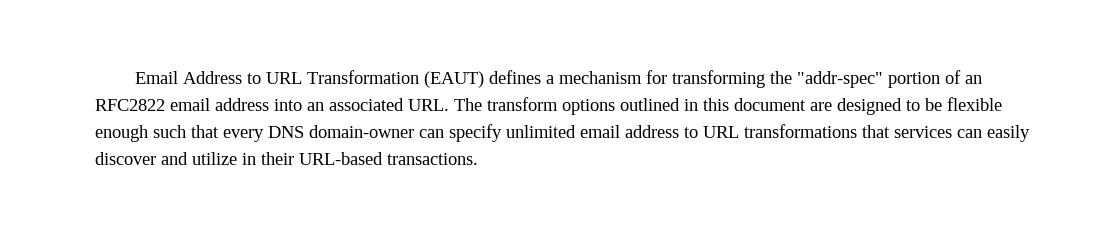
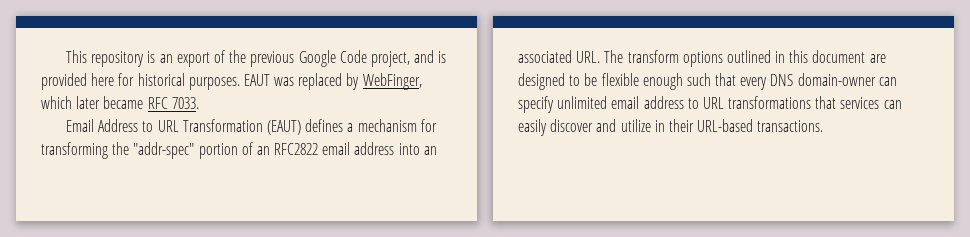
+ This repository is an export of the previous Google Code project, and is provided here for historical purposes. EAUT was replaced by WebFinger, which later became RFC 7033.

